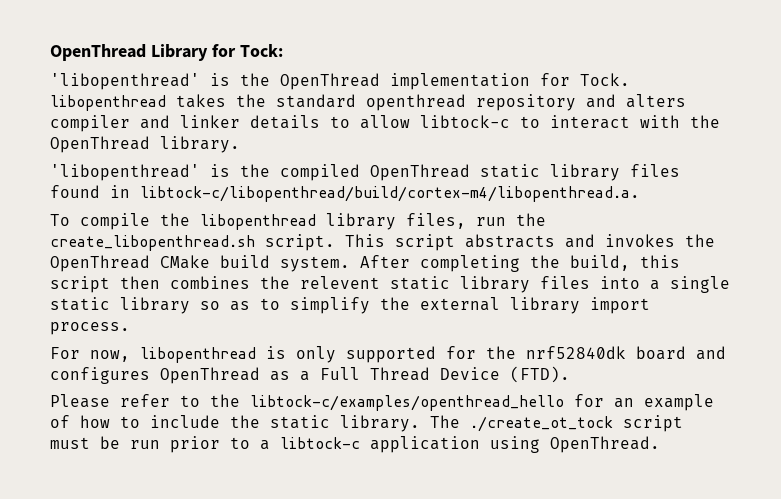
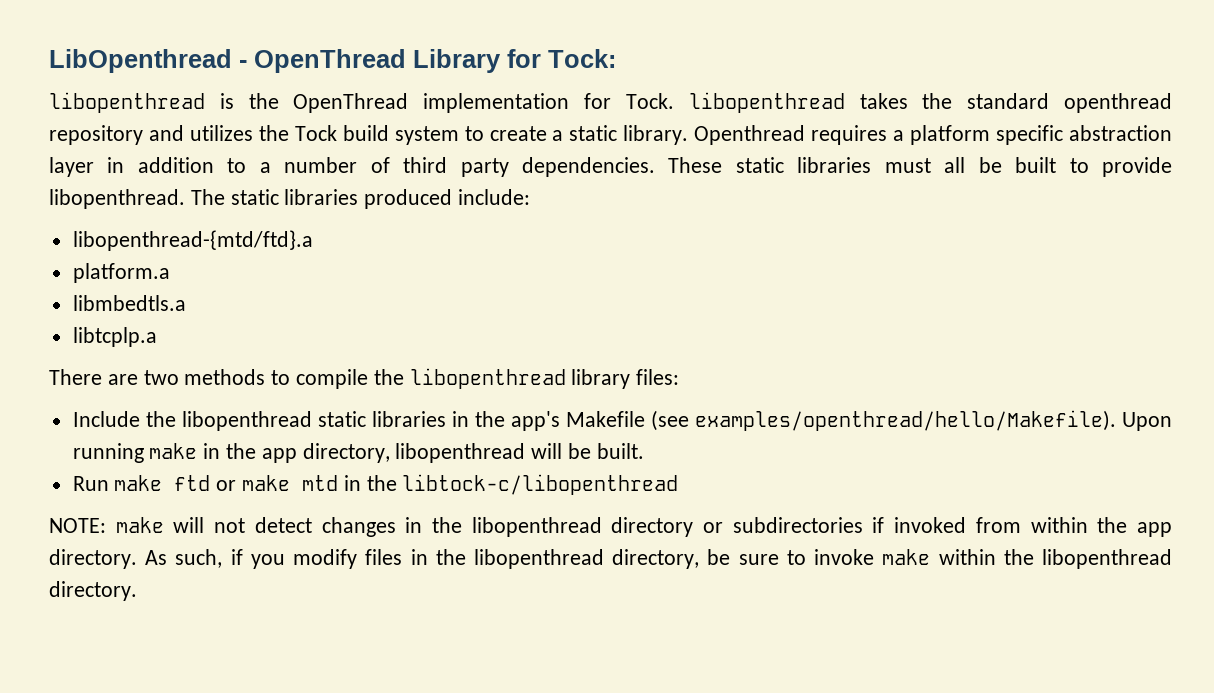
- OpenThread Library for Tock:
+ LibOpenthread - OpenThread Library for Tock:
- 'libopenthread' is the OpenThread implementation for Tock. libopenthread takes the standard openthread repository and alters compiler and linker details to allow libtock-c to interact with the OpenThread library.
- 'libopenthread' is the compiled OpenThread static library files found in libtock-c/libopenthread/build/cortex-m4/libopenthread.a.
- To compile the libopenthread library files, run the create_libopenthread.sh script. This script abstracts and invokes the OpenThread CMake build system. After completing the build, this script then combines the relevent static library files into a single static library so as to simplify the external library import process.
- For now, libopenthread is only supported for the nrf52840dk board and configures OpenThread as a Full Thread Device (FTD).
- Please refer to the libtock-c/examples/openthread_hello for an example of how to include the static library. The ./create_ot_tock script must be run prior to a libtock-c application using OpenThread.
+ libopenthread is the OpenThread implementation for Tock. libopenthread takes the standard openthread repository and utilizes the Tock build system to create a static library. Openthread requires a platform specific abstraction layer in addition to a number of third party dependencies. These static libraries must all be built to provide libopenthread. The static libraries produced include:
+ libopenthread-{mtd/ftd}.a
+ platform.a
+ libmbedtls.a
+ libtcplp.a
+ There are two methods to compile the libopenthread library files:
+ Include the libopenthread static libraries in the app's Makefile (see examples/openthread/hello/Makefile). Upon running make in the app directory, libopenthread will be built.
+ Run make ftd or make mtd in the libtock-c/libopenthread
+ NOTE: make will not detect changes in the libopenthread directory or subdirectories if invoked from within the app directory. As such, if you modify files in the libopenthread directory, be sure to invoke make within the libopenthread directory.

